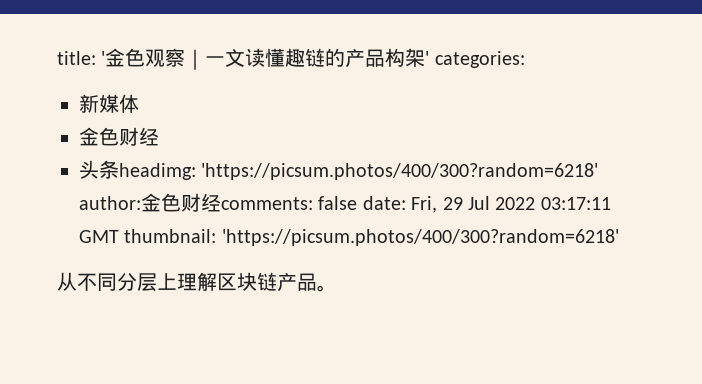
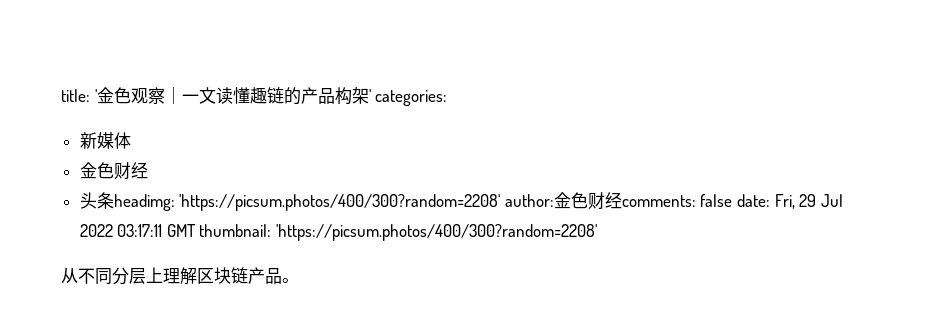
- 头条headimg: 'https://picsum.photos/400/300?random=6218' author:金色财经comments: false date: Fri, 29 Jul 2022 03:17:11 GMT thumbnail: 'https://picsum.photos/400/300?random=6218'
+ 头条headimg: 'https://picsum.photos/400/300?random=2208' author:金色财经comments: false date: Fri, 29 Jul 2022 03:17:11 GMT thumbnail: 'https://picsum.photos/400/300?random=2208'

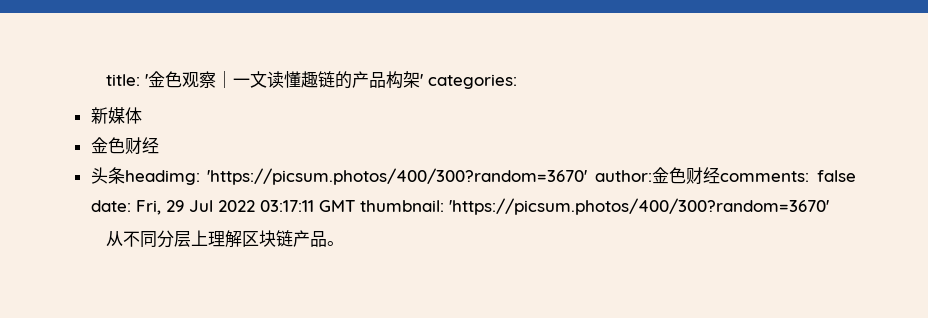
- 头条headimg: 'https://picsum.photos/400/300?random=2208' author:金色财经comments: false date: Fri, 29 Jul 2022 03:17:11 GMT thumbnail: 'https://picsum.photos/400/300?random=2208'
+ 头条headimg: 'https://picsum.photos/400/300?random=3670' author:金色财经comments: false date: Fri, 29 Jul 2022 03:17:11 GMT thumbnail: 'https://picsum.photos/400/300?random=3670'

